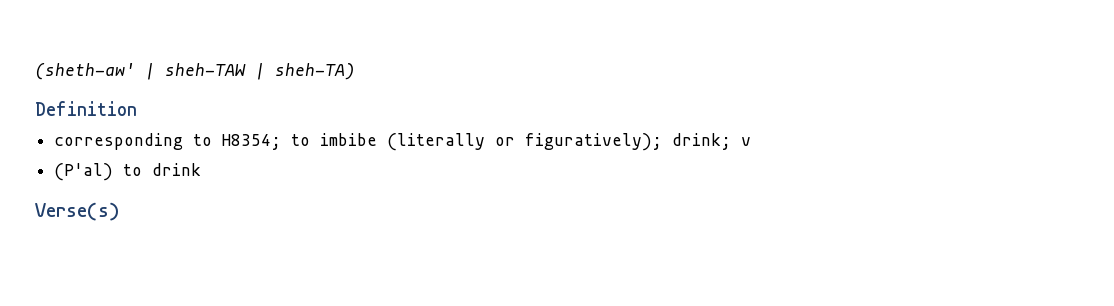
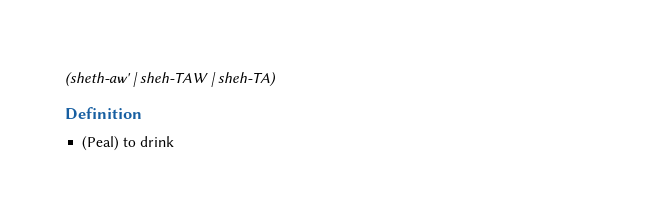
- corresponding to H8354; to imbibe (literally or figuratively); drink; v
- (P'al) to drink
+ (Peal) to drink
- Verse(s)

